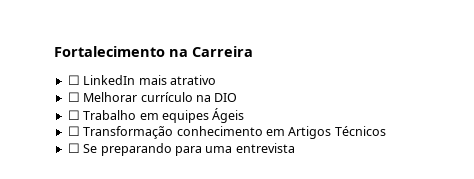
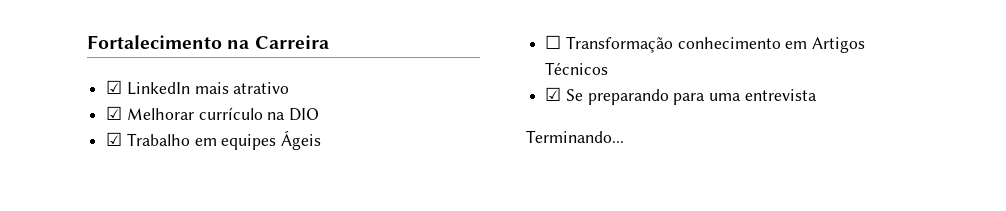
- ☐ LinkedIn mais atrativo
+ ☑ LinkedIn mais atrativo
- ☐ Melhorar currículo na DIO
+ ☑ Melhorar currículo na DIO
- ☐ Trabalho em equipes Ágeis
+ ☑ Trabalho em equipes Ágeis
- ☐ Se preparando para uma entrevista
+ ☑ Se preparando para uma entrevista
+ Terminando...

